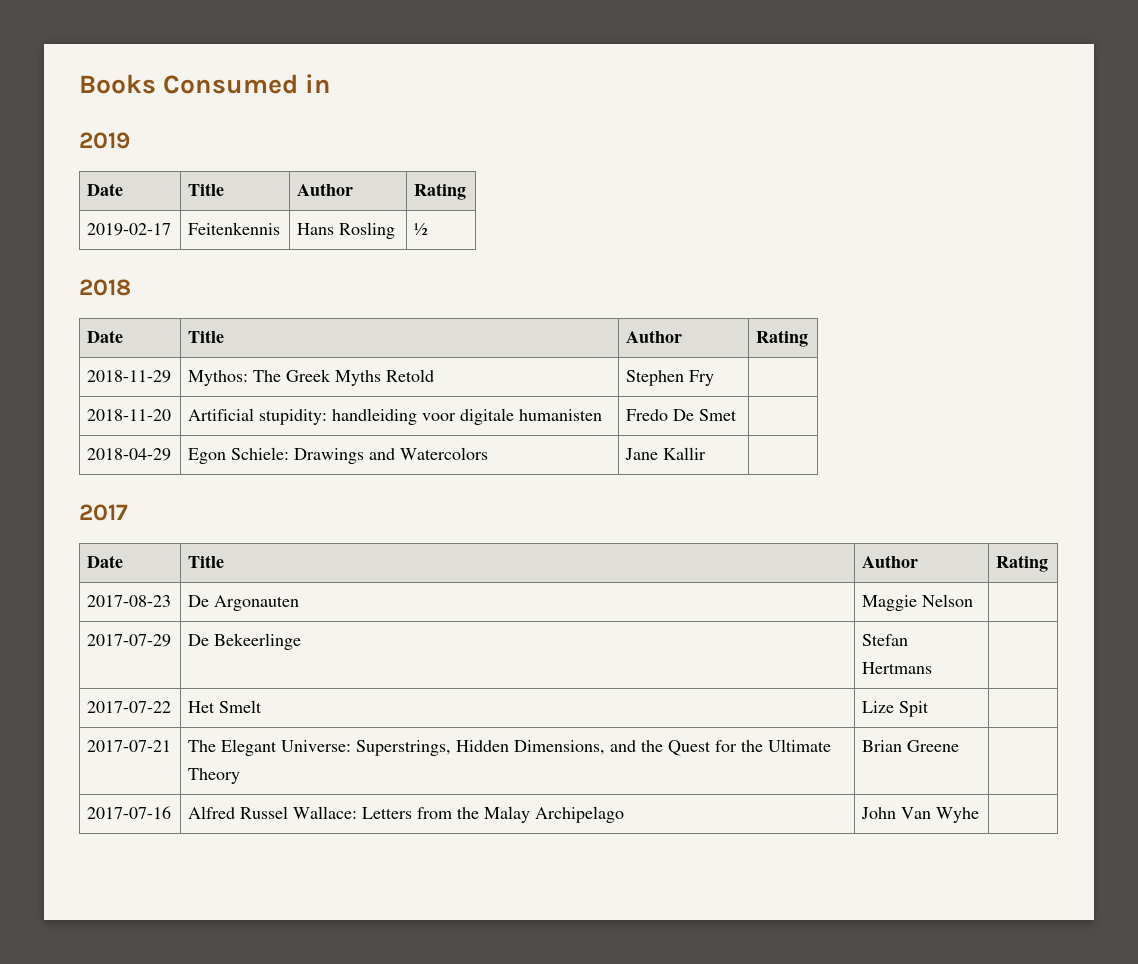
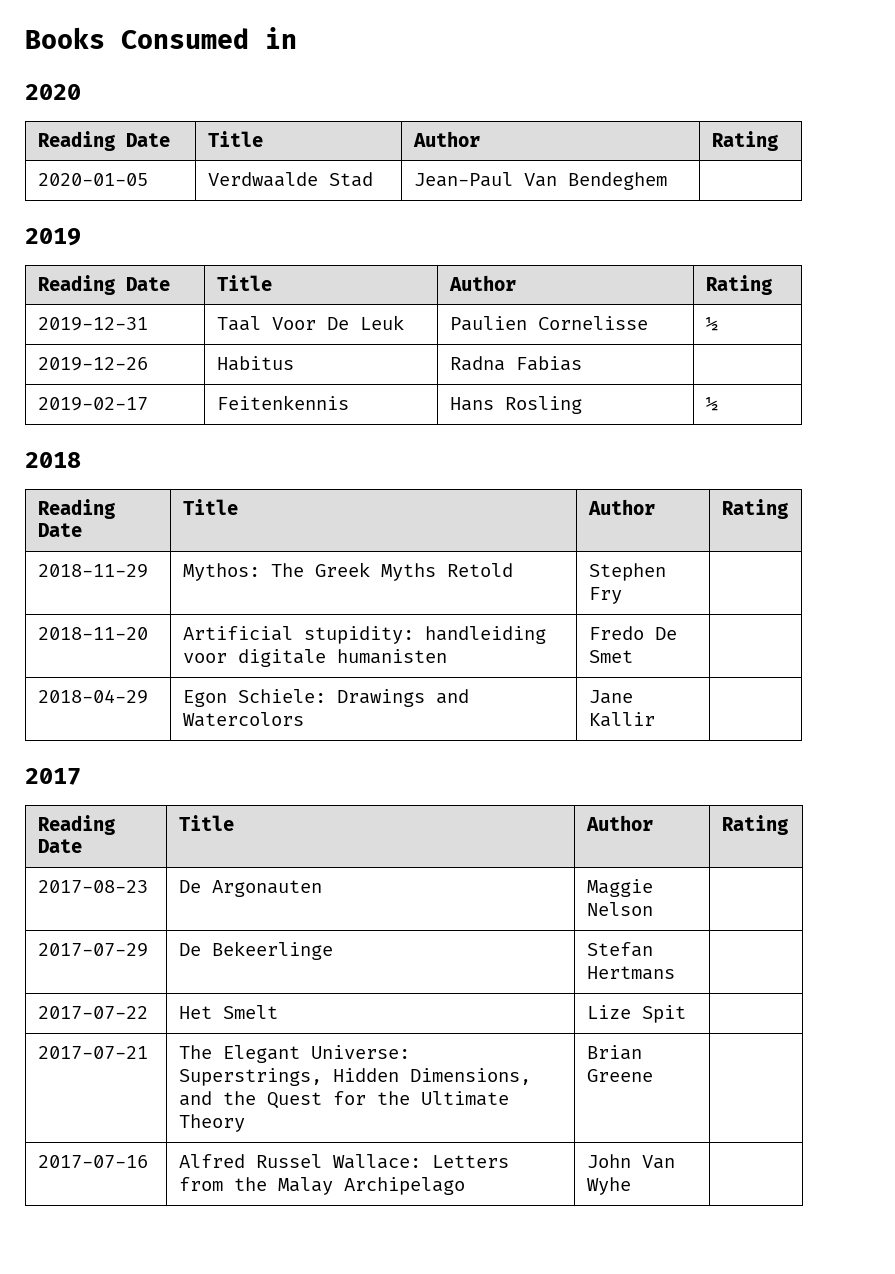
+ 2020
+ Reading Date | Title | Author | Rating
+ 2020-01-05 | Verdwaalde Stad | Jean-Paul Van Bendeghem |
  2019
- Date | Title | Author | Rating
+ Reading Date | Title | Author | Rating
+ 2019-12-31 | Taal Voor De Leuk | Paulien Cornelisse | ½
+ 2019-12-26 | Habitus | Radna Fabias |
  2018
- Date | Title | Author | Rating
+ Reading Date | Title | Author | Rating
  2017
- Date | Title | Author | Rating
+ Reading Date | Title | Author | Rating

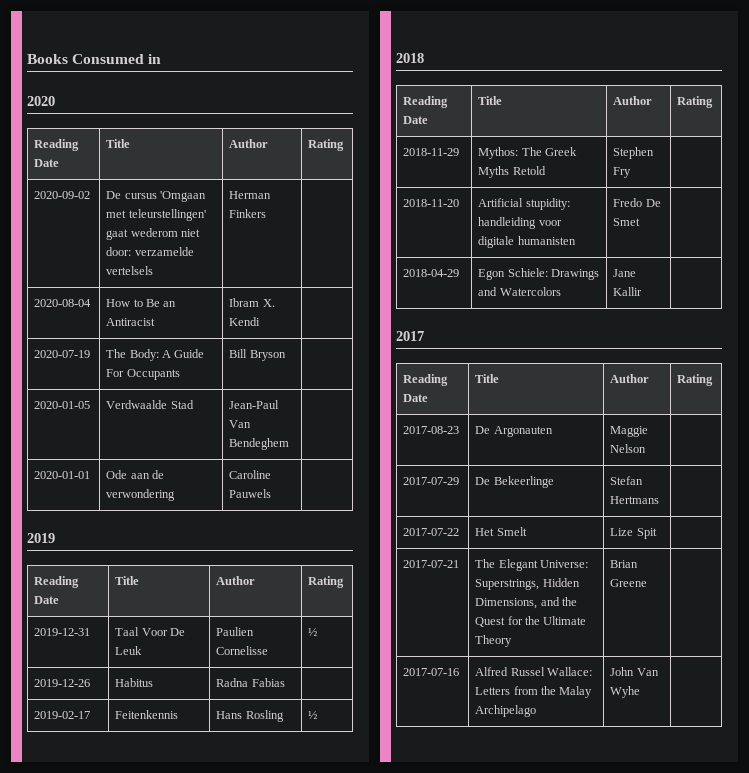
+ 2020-09-02 | De cursus 'Omgaan met teleurstellingen' gaat wederom niet door: verzamelde vertelsels | Herman Finkers |
+ 2020-08-04 | How to Be an Antiracist | Ibram X. Kendi |
+ 2020-07-19 | The Body: A Guide For Occupants | Bill Bryson |
+ 2020-01-01 | Ode aan de verwondering | Caroline Pauwels |

